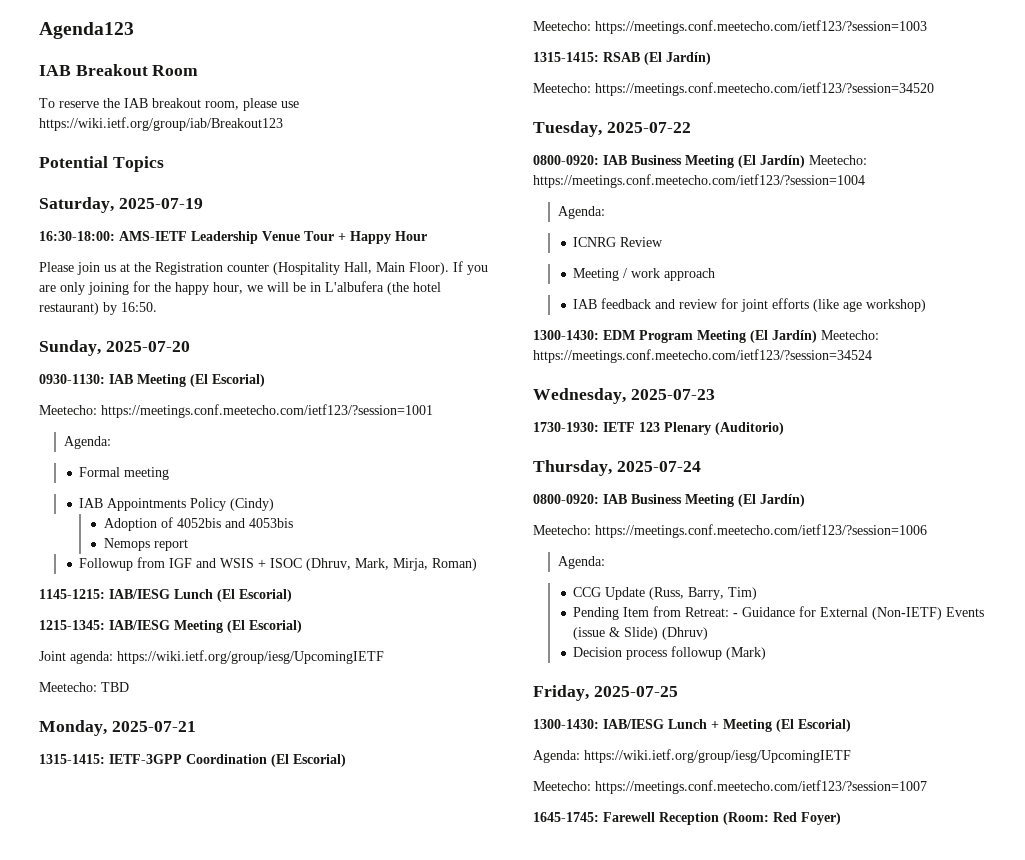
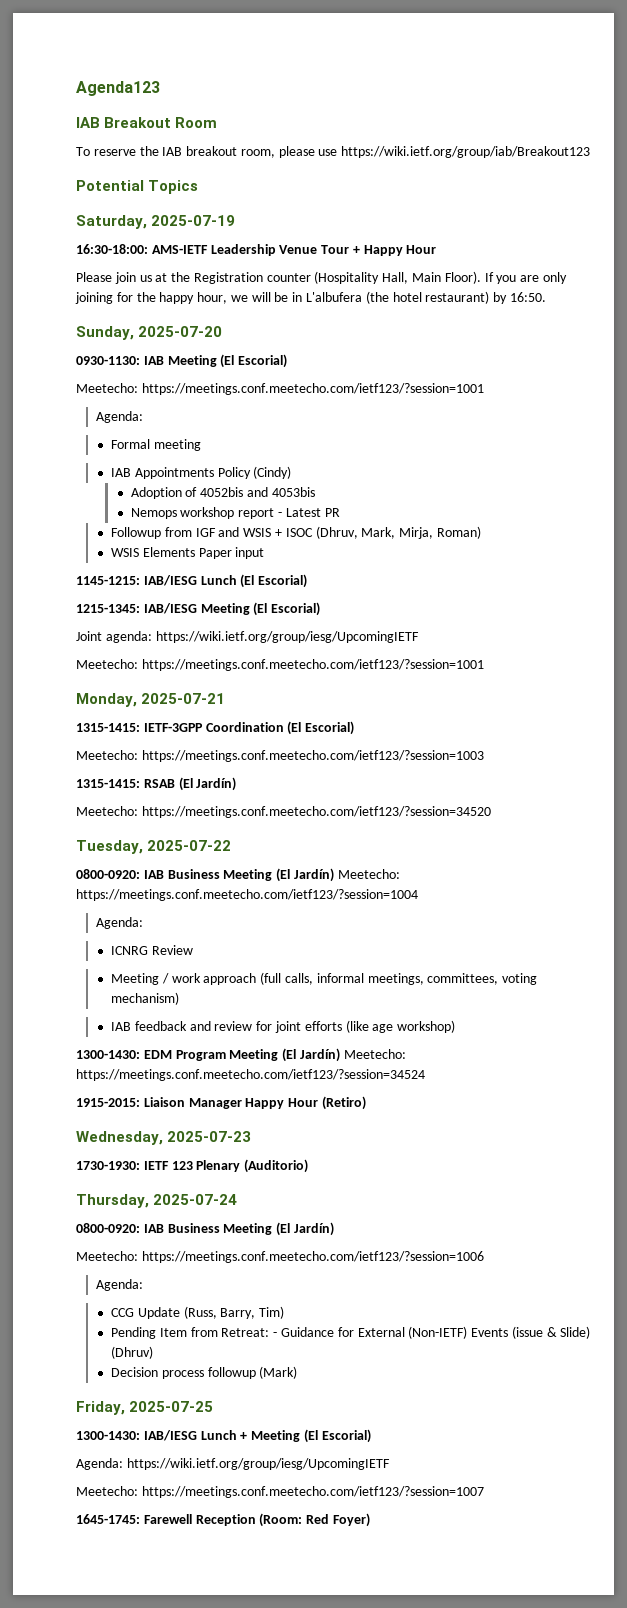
- Nemops report
+ Nemops workshop report - Latest PR
+ WSIS Elements Paper input
  Joint agenda: https://wiki.ietf.org/group/iesg/UpcomingIETF
- Meetecho: TBD
+ Meetecho: https://meetings.conf.meetecho.com/ietf123/?session=1001
- Meeting / work approach
+ Meeting / work approach (full calls, informal meetings, committees, voting mechanism)
+ 1915-2015: Liaison Manager Happy Hour (Retiro)

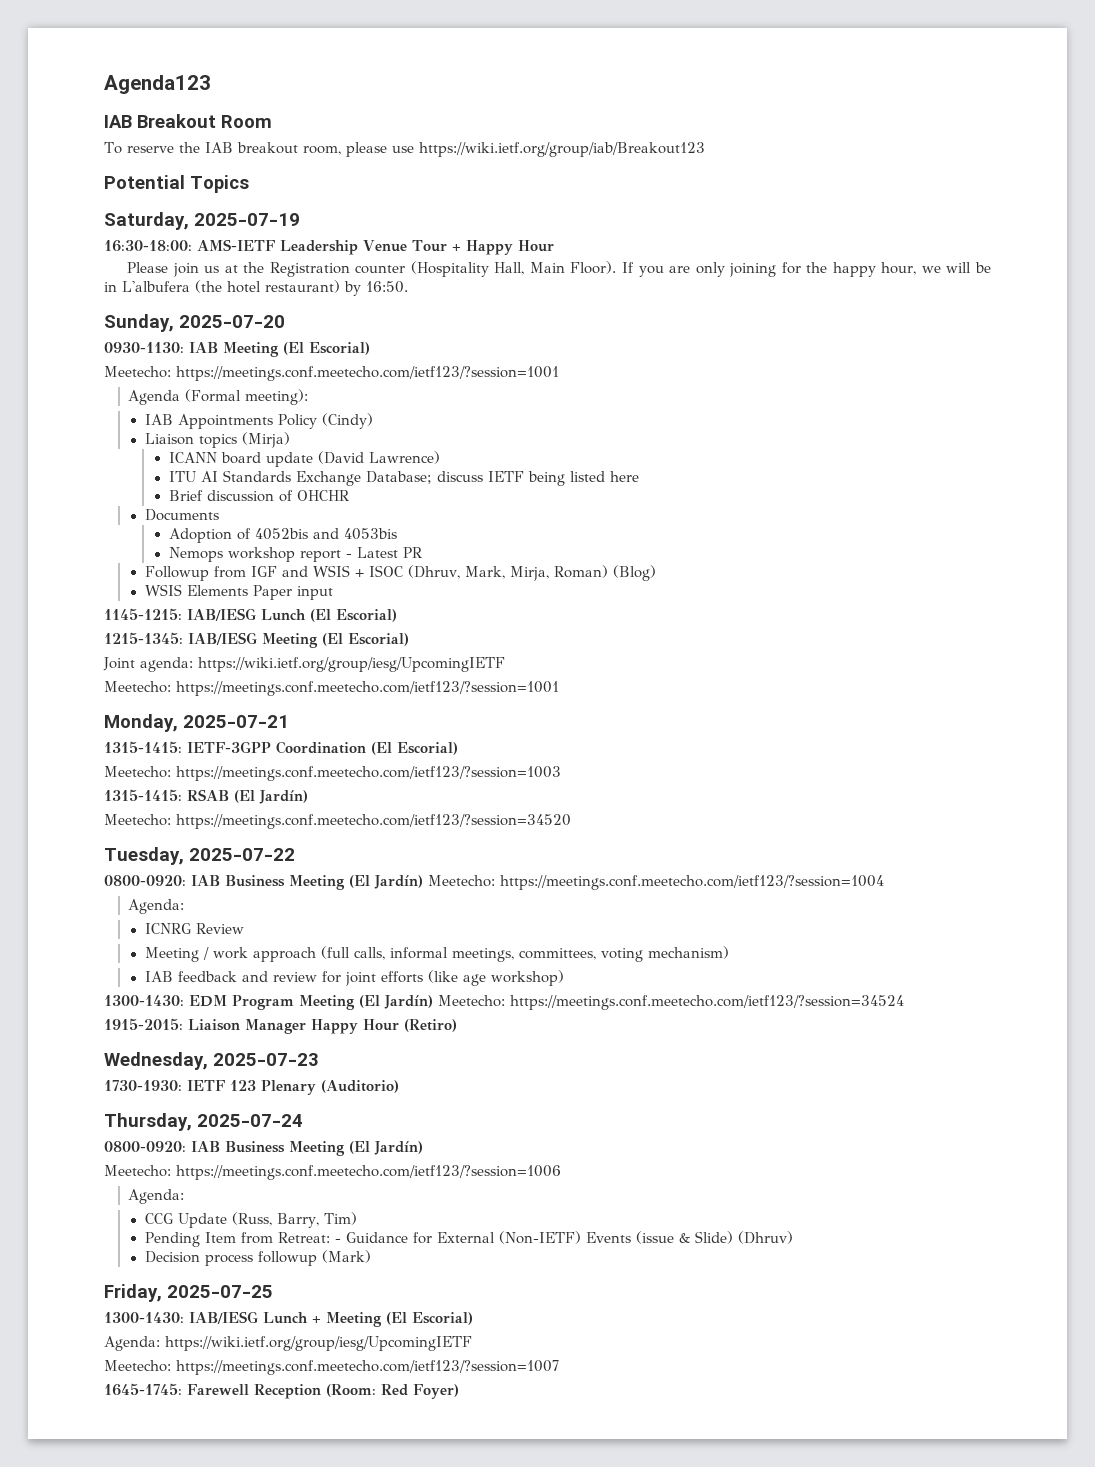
  0930-1130: IAB Meeting (El Escorial)
  Meetecho: https://meetings.conf.meetecho.com/ietf123/?session=1001
- Agenda:
- Formal meeting
+ Agenda (Formal meeting):
+ Liaison topics (Mirja)
+ ICANN board update (David Lawrence)
+ ITU AI Standards Exchange Database; discuss IETF being listed here
+ Brief discussion of OHCHR
+ Documents
- Followup from IGF and WSIS + ISOC (Dhruv, Mark, Mirja, Roman)
+ Followup from IGF and WSIS + ISOC (Dhruv, Mark, Mirja, Roman) (Blog)

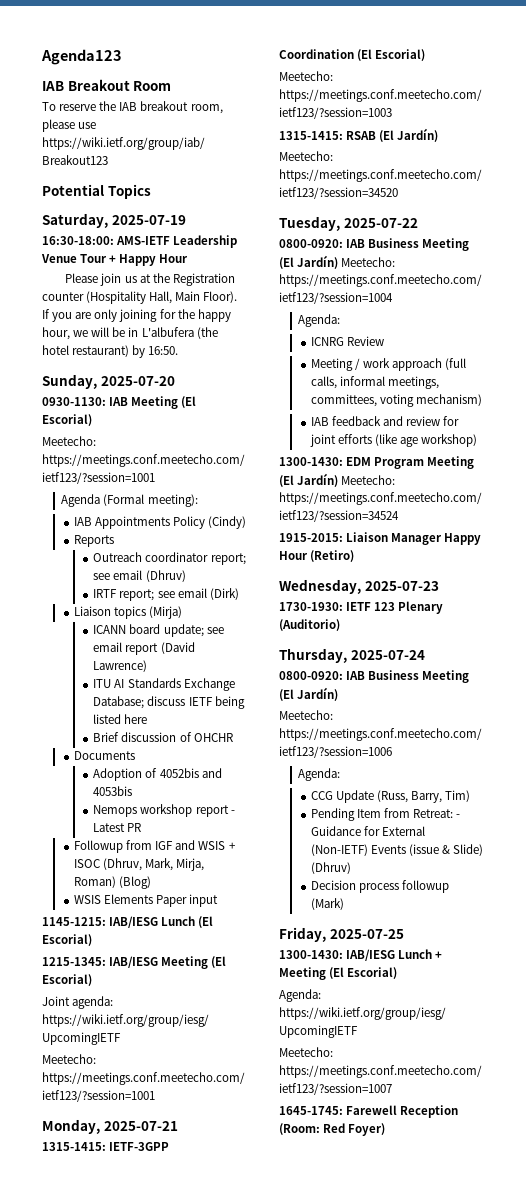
+ Reports
+ Outreach coordinator report; see email (Dhruv)
+ IRTF report; see email (Dirk)
- ICANN board update (David Lawrence)
+ ICANN board update; see email report (David Lawrence)

